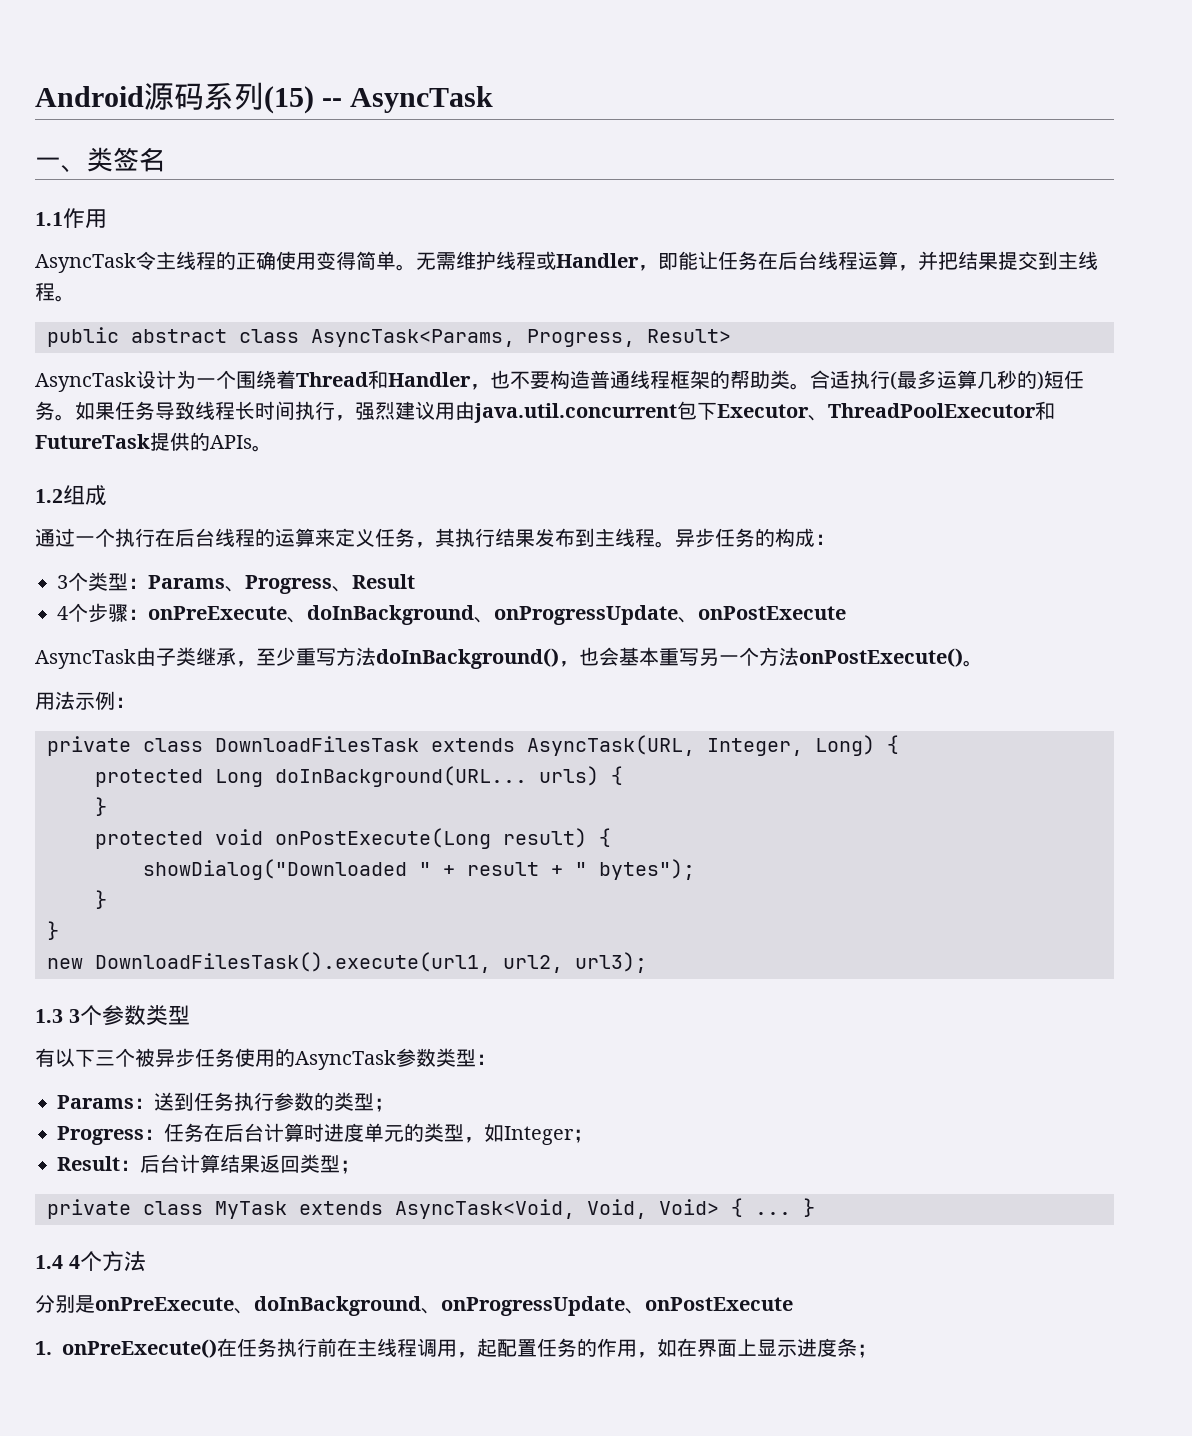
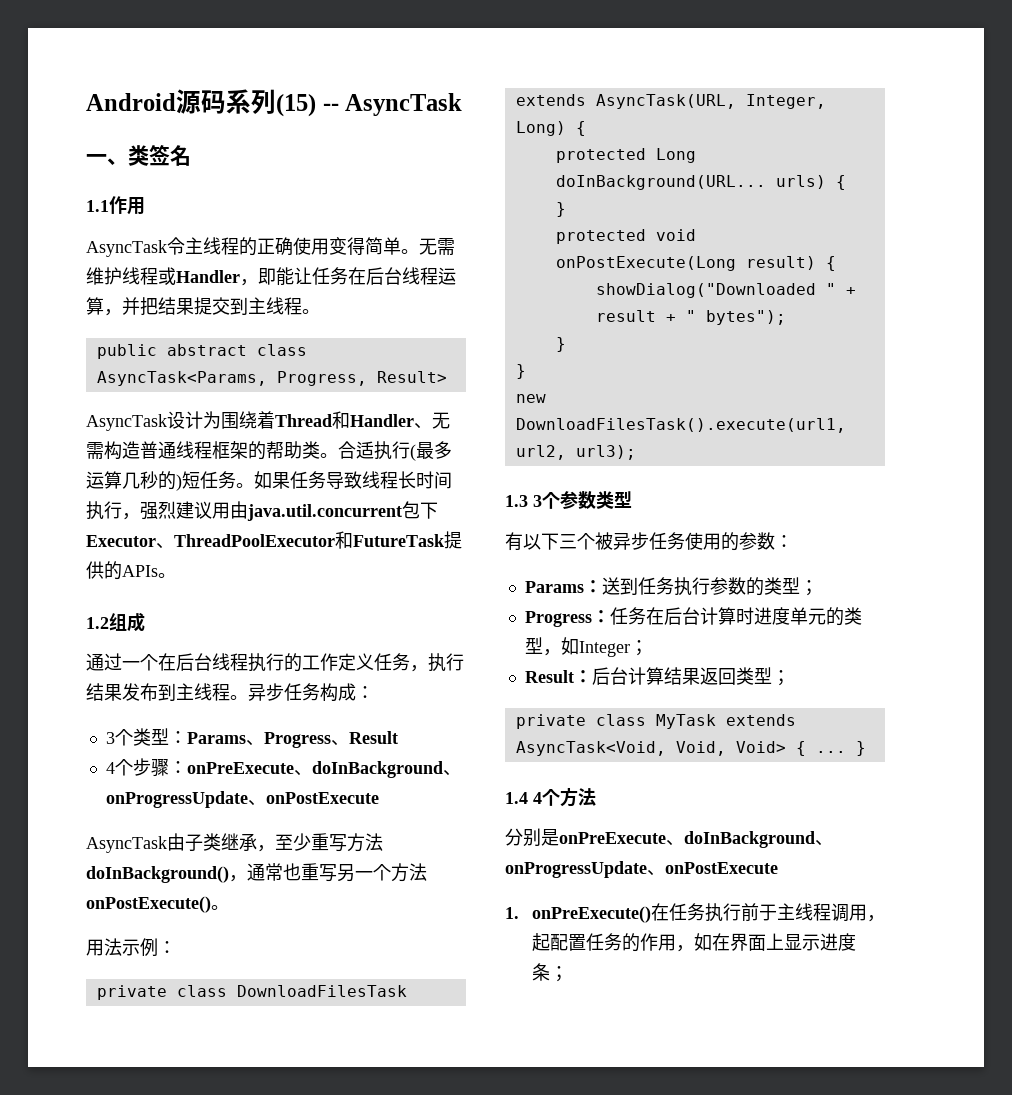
- AsyncTask设计为一个围绕着Thread和Handler，也不要构造普通线程框架的帮助类。
+ AsyncTask设计为围绕着Thread和Handler、无需构造普通线程框架的帮助类。
- 通过一个执行在后台线程的运算来定义任务，其执行结果发布到主线程。
+ 通过一个在后台线程执行的工作定义任务，执行结果发布到主线程。
- 异步任务的构成：
+ 异步任务构成：
- AsyncTask由子类继承，至少重写方法doInBackground()，也会基本重写另一个方法onPostExecute()。
+ AsyncTask由子类继承，至少重写方法doInBackground()，通常也重写另一个方法onPostExecute()。
- 有以下三个被异步任务使用的AsyncTask参数类型：
+ 有以下三个被异步任务使用的参数：
- 1. onPreExecute()在任务执行前在主线程调用，起配置任务的作用，如在界面上显示进度条；
+ 1. onPreExecute()在任务执行前于主线程调用，起配置任务的作用，如在界面上显示进度条；

